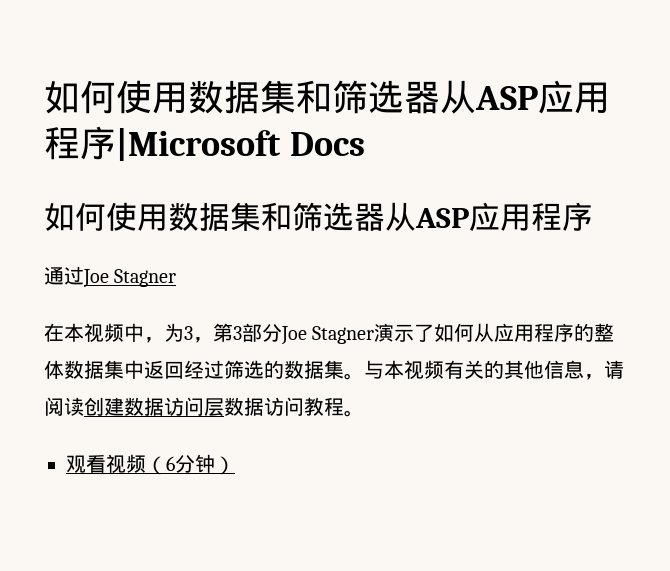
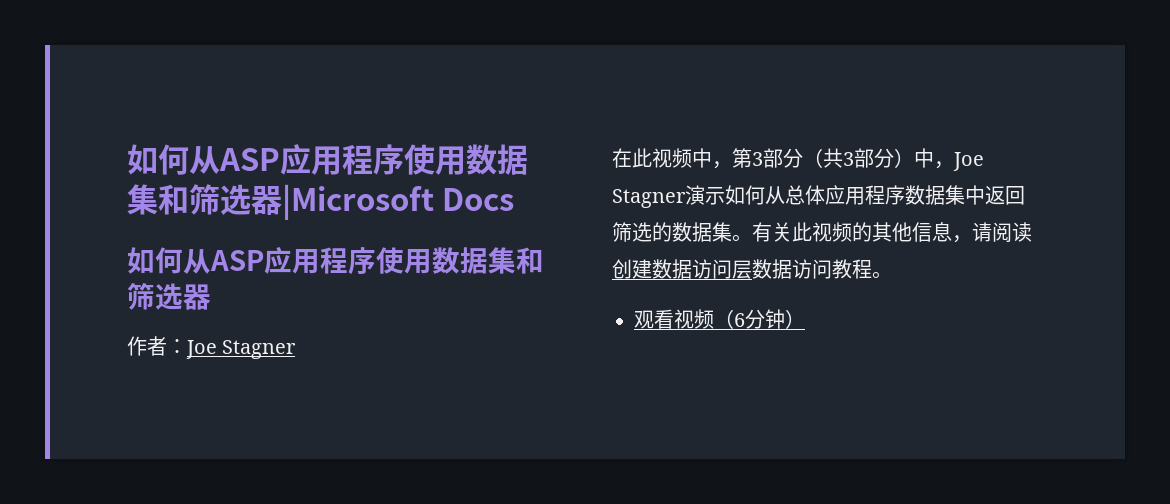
- 如何使用数据集和筛选器从ASP应用程序|Microsoft Docs
- 如何使用数据集和筛选器从ASP应用程序
- 通过Joe Stagner
+ 如何从ASP应用程序使用数据集和筛选器|Microsoft Docs
+ 如何从ASP应用程序使用数据集和筛选器
+ 作者：Joe Stagner
- 在本视频中，为3，第3部分Joe Stagner演示了如何从应用程序的整体数据集中返回经过筛选的数据集。
+ 在此视频中，第3部分（共3部分）中，Joe Stagner演示如何从总体应用程序数据集中返回筛选的数据集。
- 与本视频有关的其他信息，请阅读创建数据访问层数据访问教程。
+ 有关此视频的其他信息，请阅读创建数据访问层数据访问教程。

